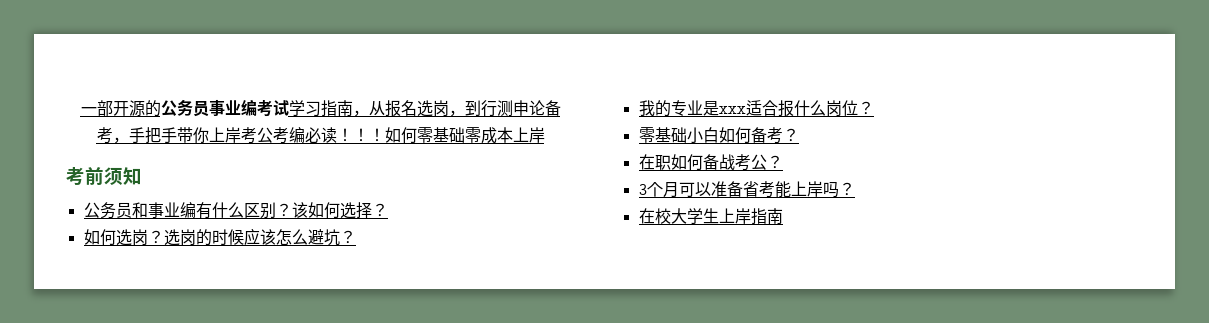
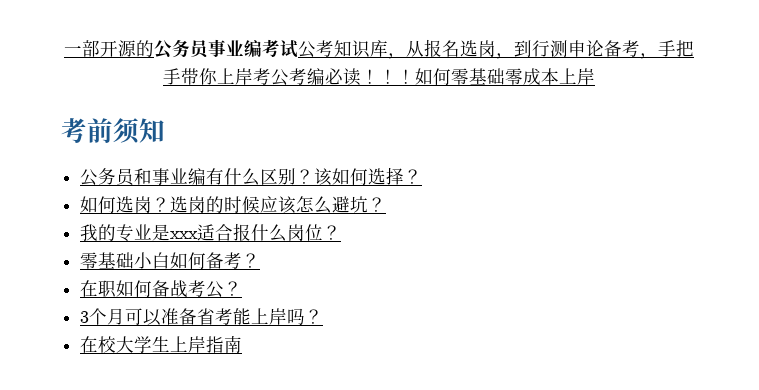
- 一部开源的公务员事业编考试学习指南，从报名选岗，到行测申论备考，手把手带你上岸考公考编必读！
+ 一部开源的公务员事业编考试公考知识库，从报名选岗，到行测申论备考，手把手带你上岸考公考编必读！

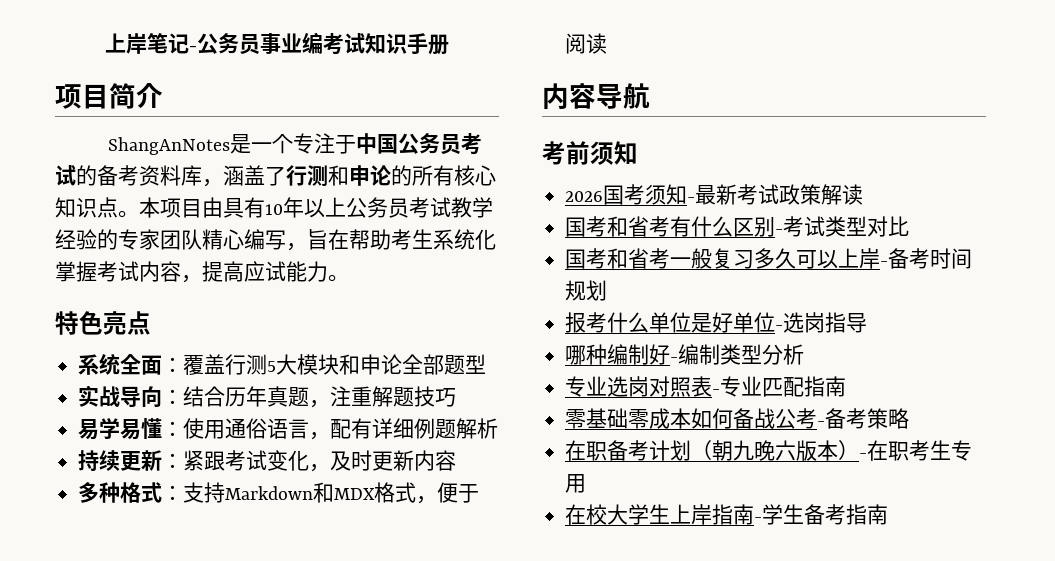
- 一部开源的公务员事业编考试公考知识库，从报名选岗，到行测申论备考，手把手带你上岸考公考编必读！！！如何零基础零成本上岸
+ 上岸笔记-公务员事业编考试知识手册
+ 项目简介
+ ShangAnNotes是一个专注于中国公务员考试的备考资料库，涵盖了行测和申论的所有核心知识点。本项目由具有10年以上公务员考试教学经验的专家团队精心编写，旨在帮助考生系统化掌握考试内容，提高应试能力。
+ 特色亮点
+ 系统全面：覆盖行测5大模块和申论全部题型
+ 实战导向：结合历年真题，注重解题技巧
+ 易学易懂：使用通俗语言，配有详细例题解析
+ 持续更新：紧跟考试变化，及时更新内容
+ 多种格式：支持Markdown和MDX格式，便于阅读
+ 内容导航
  考前须知
- 公务员和事业编有什么区别？该如何选择？
- 如何选岗？选岗的时候应该怎么避坑？
- 我的专业是xxx适合报什么岗位？
- 零基础小白如何备考？
- 在职如何备战考公？
- 3个月可以准备省考能上岸吗？
+ 2026国考须知-最新考试政策解读
+ 国考和省考有什么区别-考试类型对比
+ 国考和省考一般复习多久可以上岸-备考时间规划
+ 报考什么单位是好单位-选岗指导
+ 哪种编制好-编制类型分析
+ 专业选岗对照表-专业匹配指南
+ 零基础零成本如何备战公考-备考策略
+ 在职备考计划（朝九晚六版本）-在职考生专用
- 在校大学生上岸指南
+ 在校大学生上岸指南-学生备考指南

